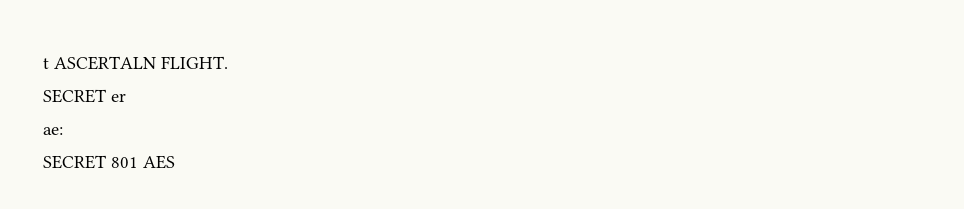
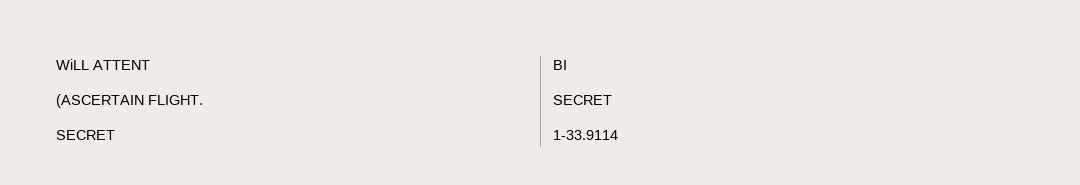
- t ASCERTALN FLIGHT.
- SECRET er
- ae:
- SECRET 801 AES
+ WiLL ATTENT
+ (ASCERTAIN FLIGHT.
+ SECRET
+ BI
+ SECRET
+ 1-33.9114

